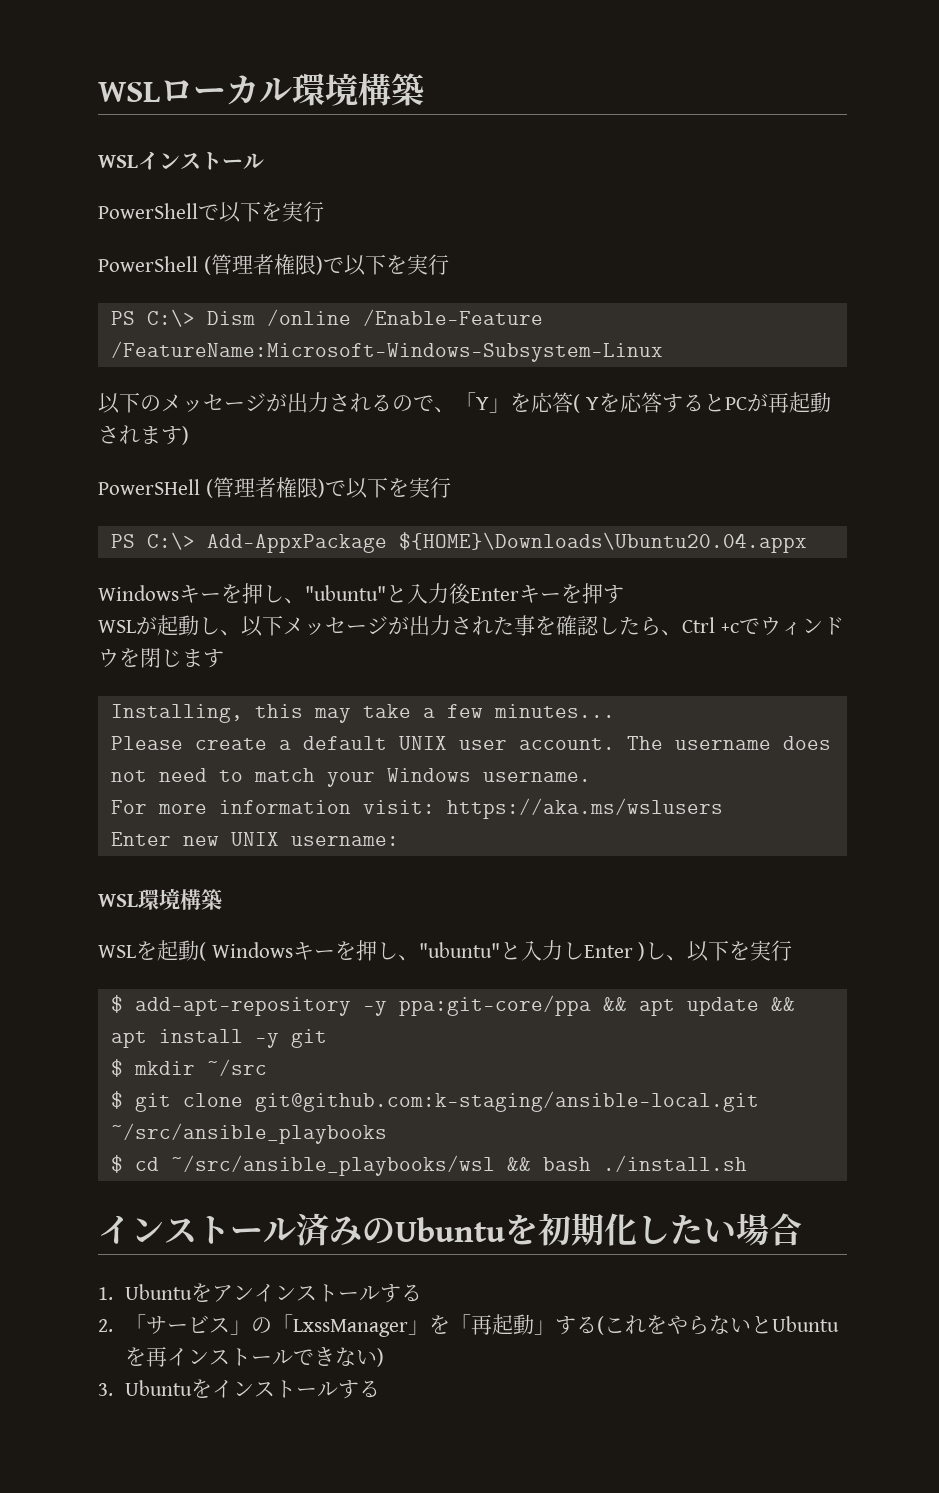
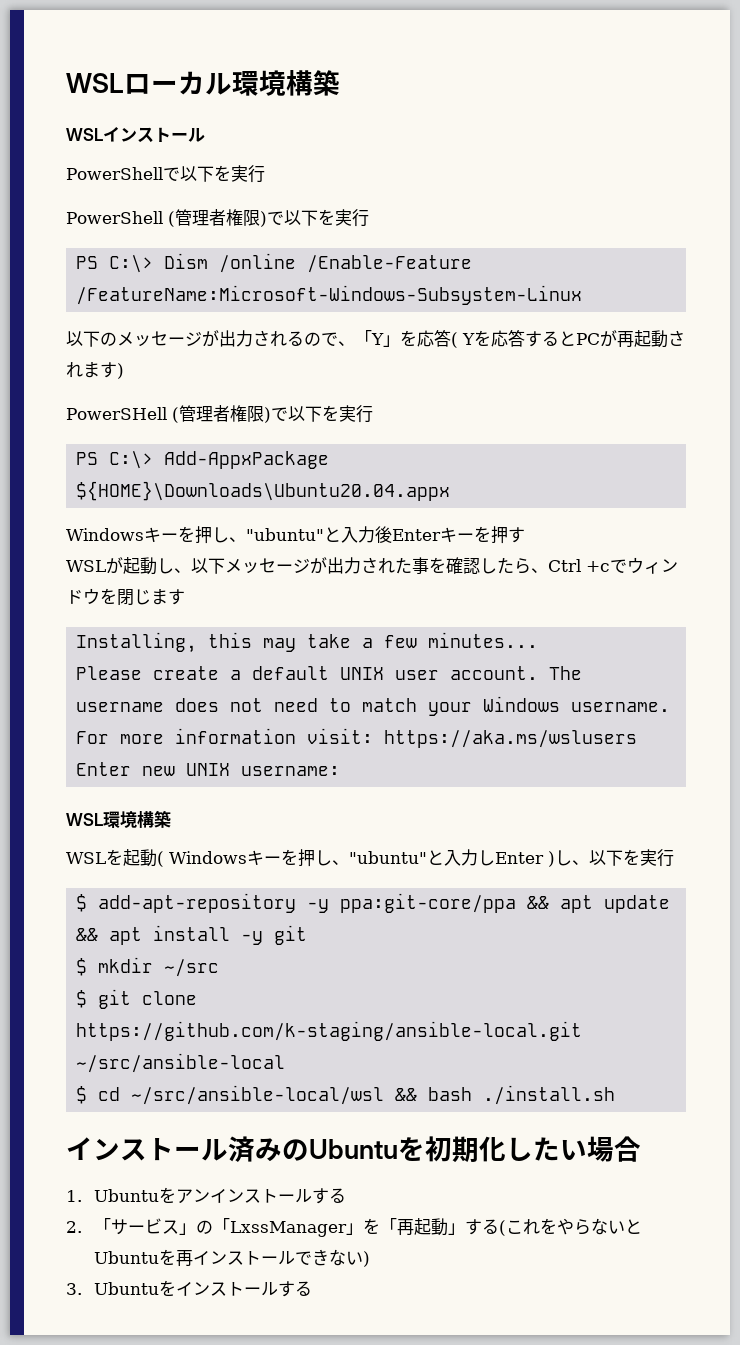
- $ git clone git@github.com:k-staging/ansible-local.git ~/src/ansible_playbooks
+ $ git clone https://github.com/k-staging/ansible-local.git ~/src/ansible-local
- $ cd ~/src/ansible_playbooks/wsl && bash ./install.sh
+ $ cd ~/src/ansible-local/wsl && bash ./install.sh

